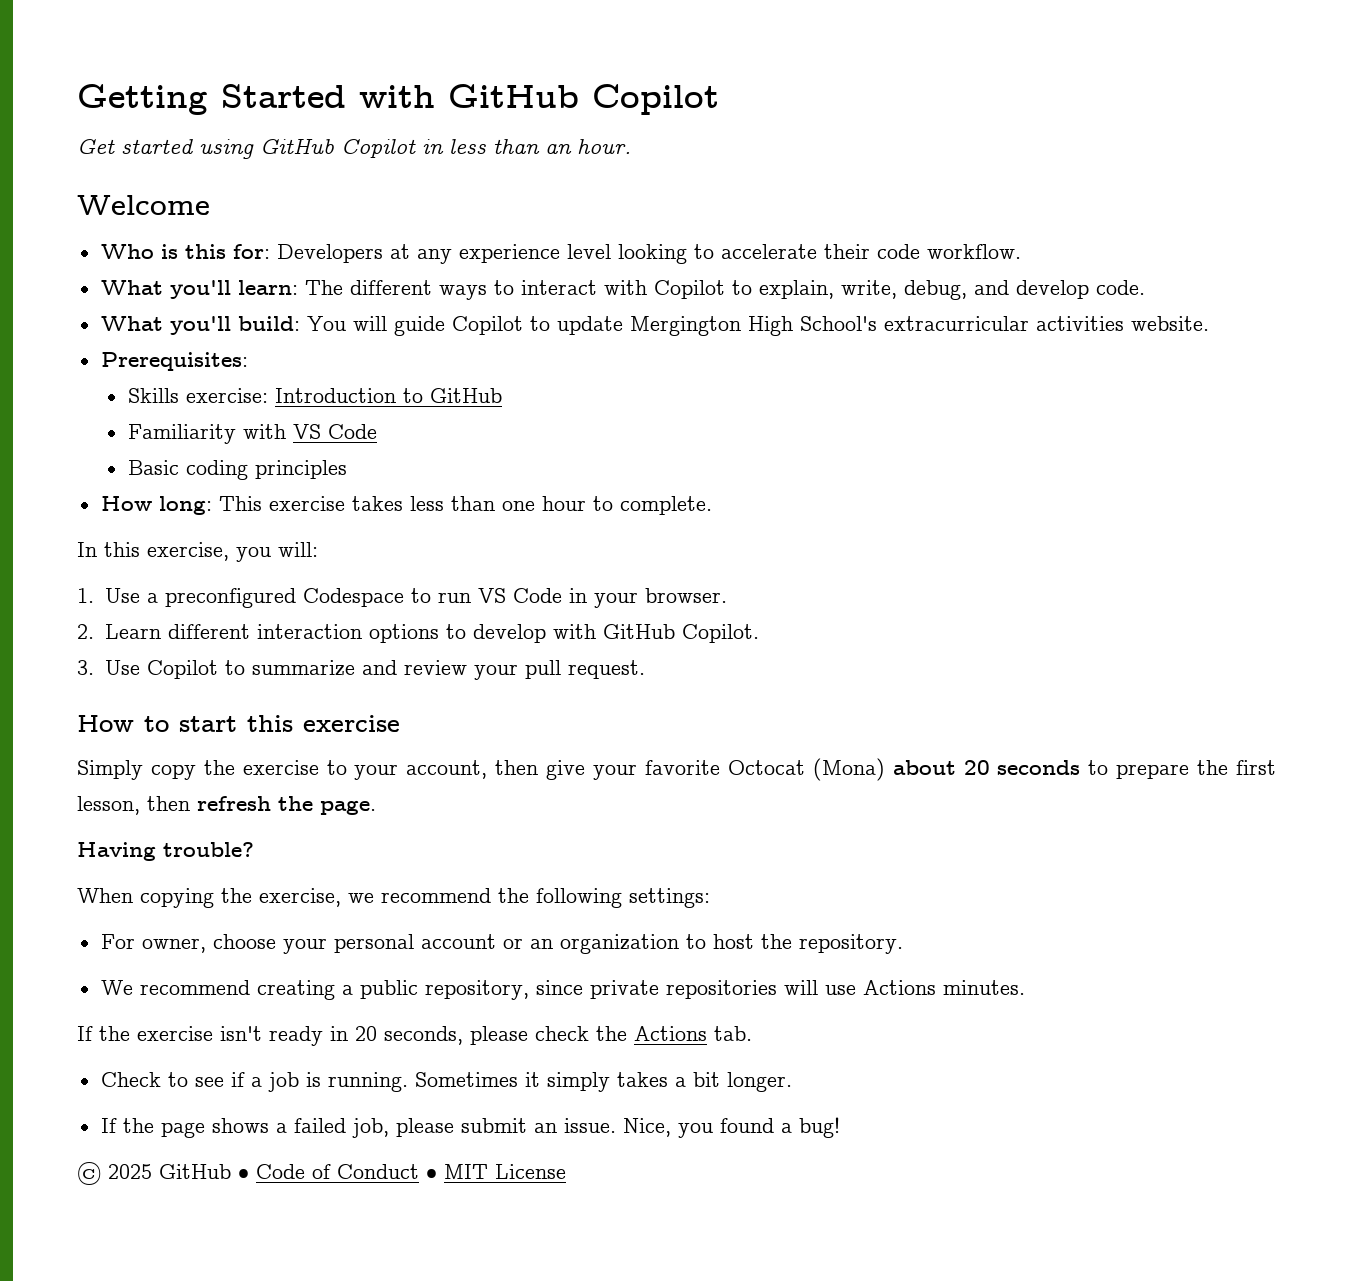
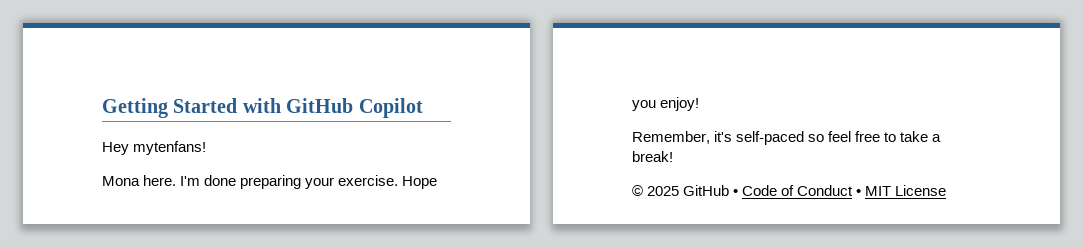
- Get started using GitHub Copilot in less than an hour.
- Welcome
- Who is this for: Developers at any experience level looking to accelerate their code workflow.
- What you'll learn: The different ways to interact with Copilot to explain, write, debug, and develop code.
- What you'll build: You will guide Copilot to update Mergington High School's extracurricular activities website.
- Prerequisites:
- Skills exercise: Introduction to GitHub
- Familiarity with VS Code
- Basic coding principles
- How long: This exercise takes less than one hour to complete.
- In this exercise, you will:
- 1. Use a preconfigured Codespace to run VS Code in your browser.
- 2. Learn different interaction options to develop with GitHub Copilot.
- 3. Use Copilot to summarize and review your pull request.
- How to start this exercise
- Simply copy the exercise to your account, then give your favorite Octocat (Mona) about 20 seconds to prepare the first lesson, then refresh the page.
- Having trouble?
- When copying the exercise, we recommend the following settings:
- For owner, choose your personal account or an organization to host the repository.
- We recommend creating a public repository, since private repositories will use Actions minutes.
- If the exercise isn't ready in 20 seconds, please check the Actions tab.
- Check to see if a job is running. Sometimes it simply takes a bit longer.
- If the page shows a failed job, please submit an issue. Nice, you found a bug!
+ Hey mytenfans!
+ Mona here. I'm done preparing your exercise. Hope you enjoy!
+ Remember, it's self-paced so feel free to take a break!

